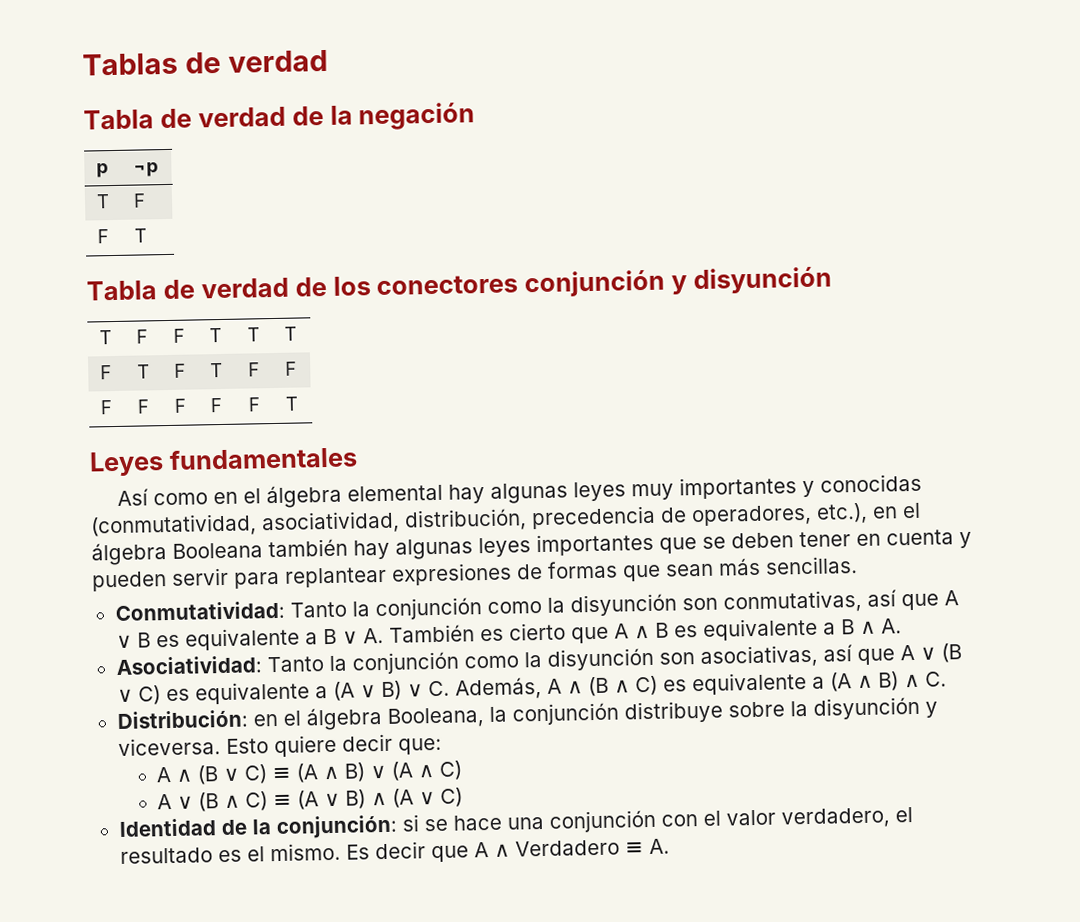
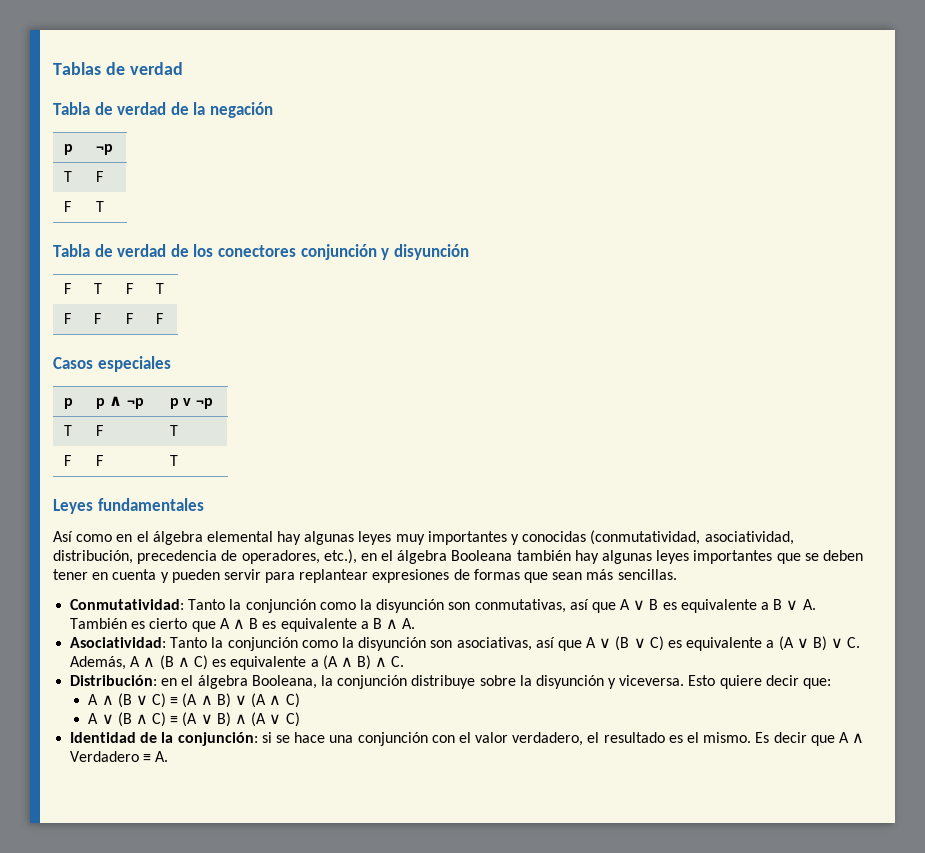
- T | F | F | T | T | T
- F | T | F | T | F | F
- F | F | F | F | F | T
+ F | T | F | T
+ F | F | F | F
+ Casos especiales
+ p | p ∧ ¬p | p v ¬p
+ T | F | T
+ F | F | T

